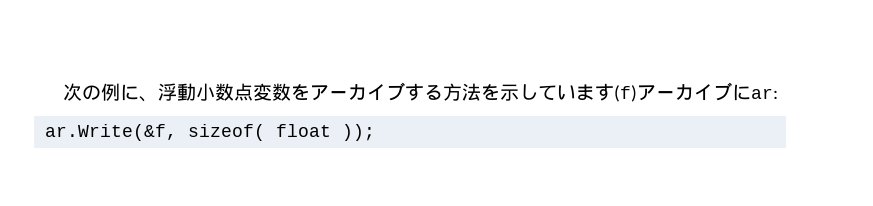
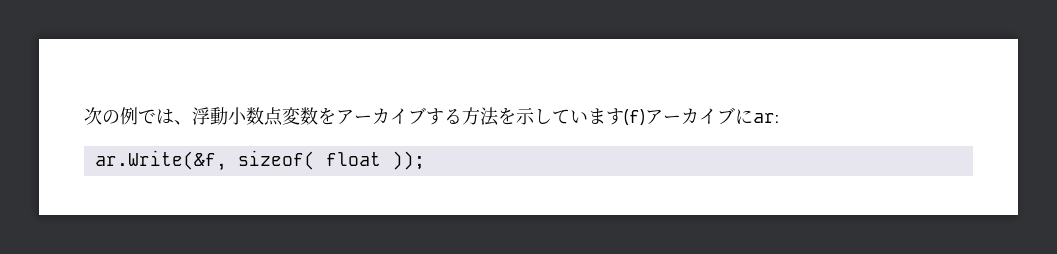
- 次の例に、浮動小数点変数をアーカイブする方法を示しています(f)アーカイブにar:
+ 次の例では、浮動小数点変数をアーカイブする方法を示しています(f)アーカイブにar:

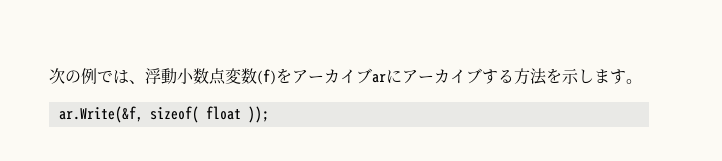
- 次の例では、浮動小数点変数をアーカイブする方法を示しています(f)アーカイブにar:
+ 次の例では、浮動小数点変数(f)をアーカイブarにアーカイブする方法を示します。

